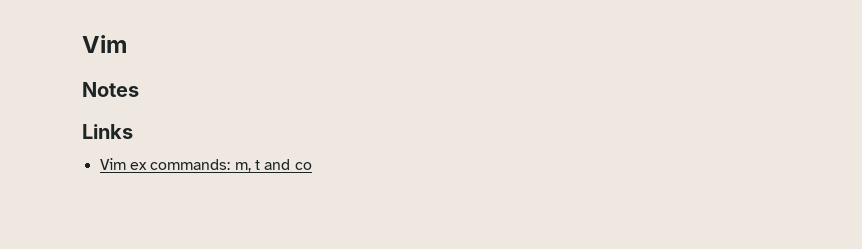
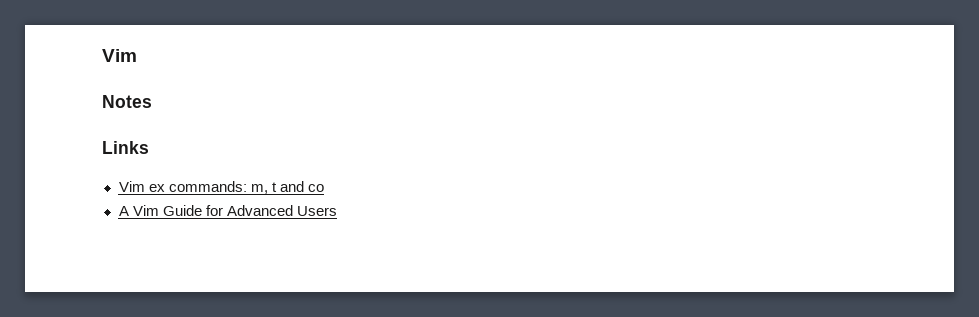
+ A Vim Guide for Advanced Users

